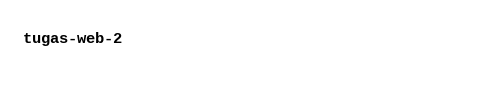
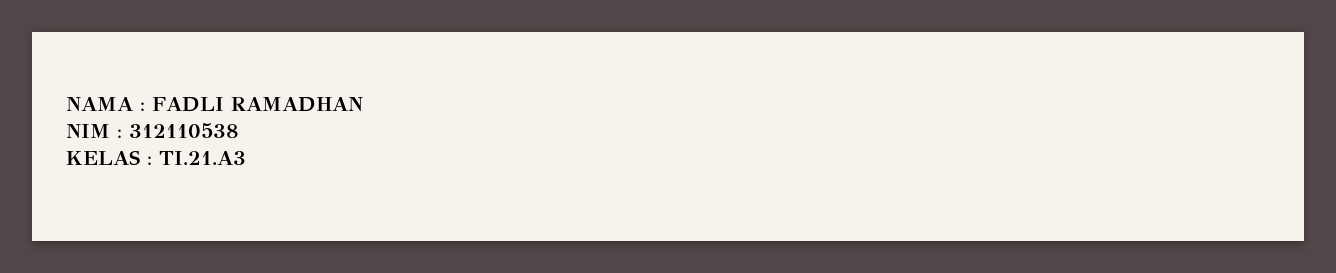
- tugas-web-2
+ NAMA : FADLI RAMADHAN
+ NIM : 312110538
+ KELAS : TI.21.A3

